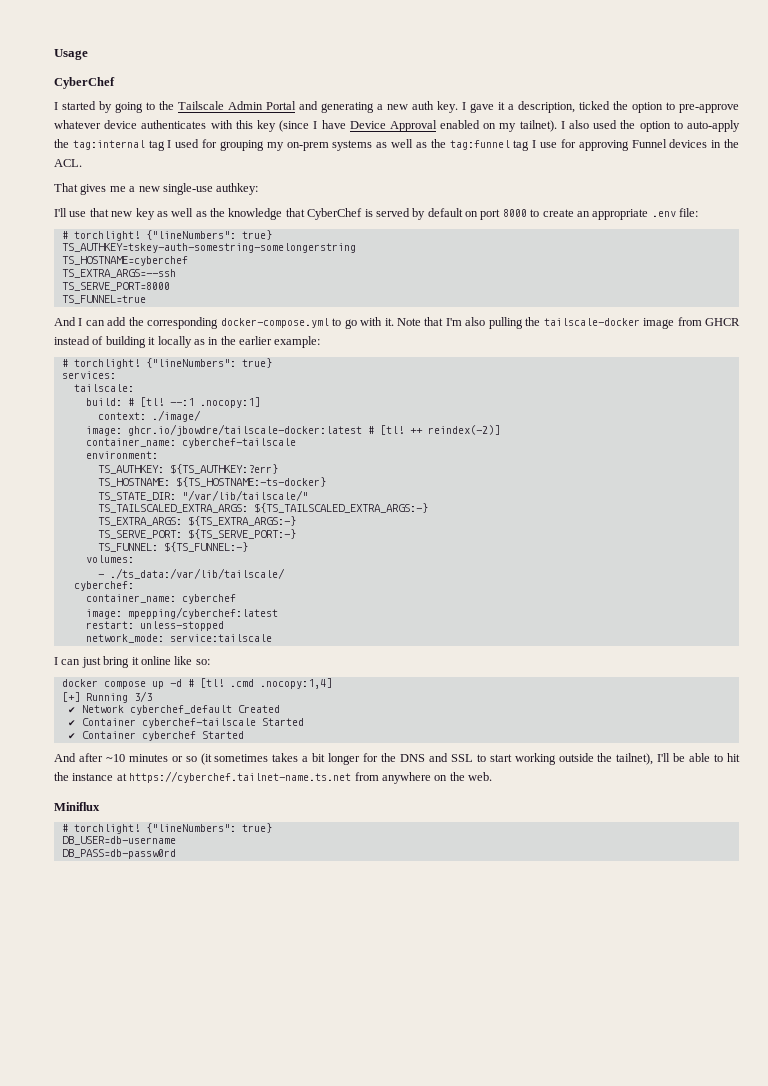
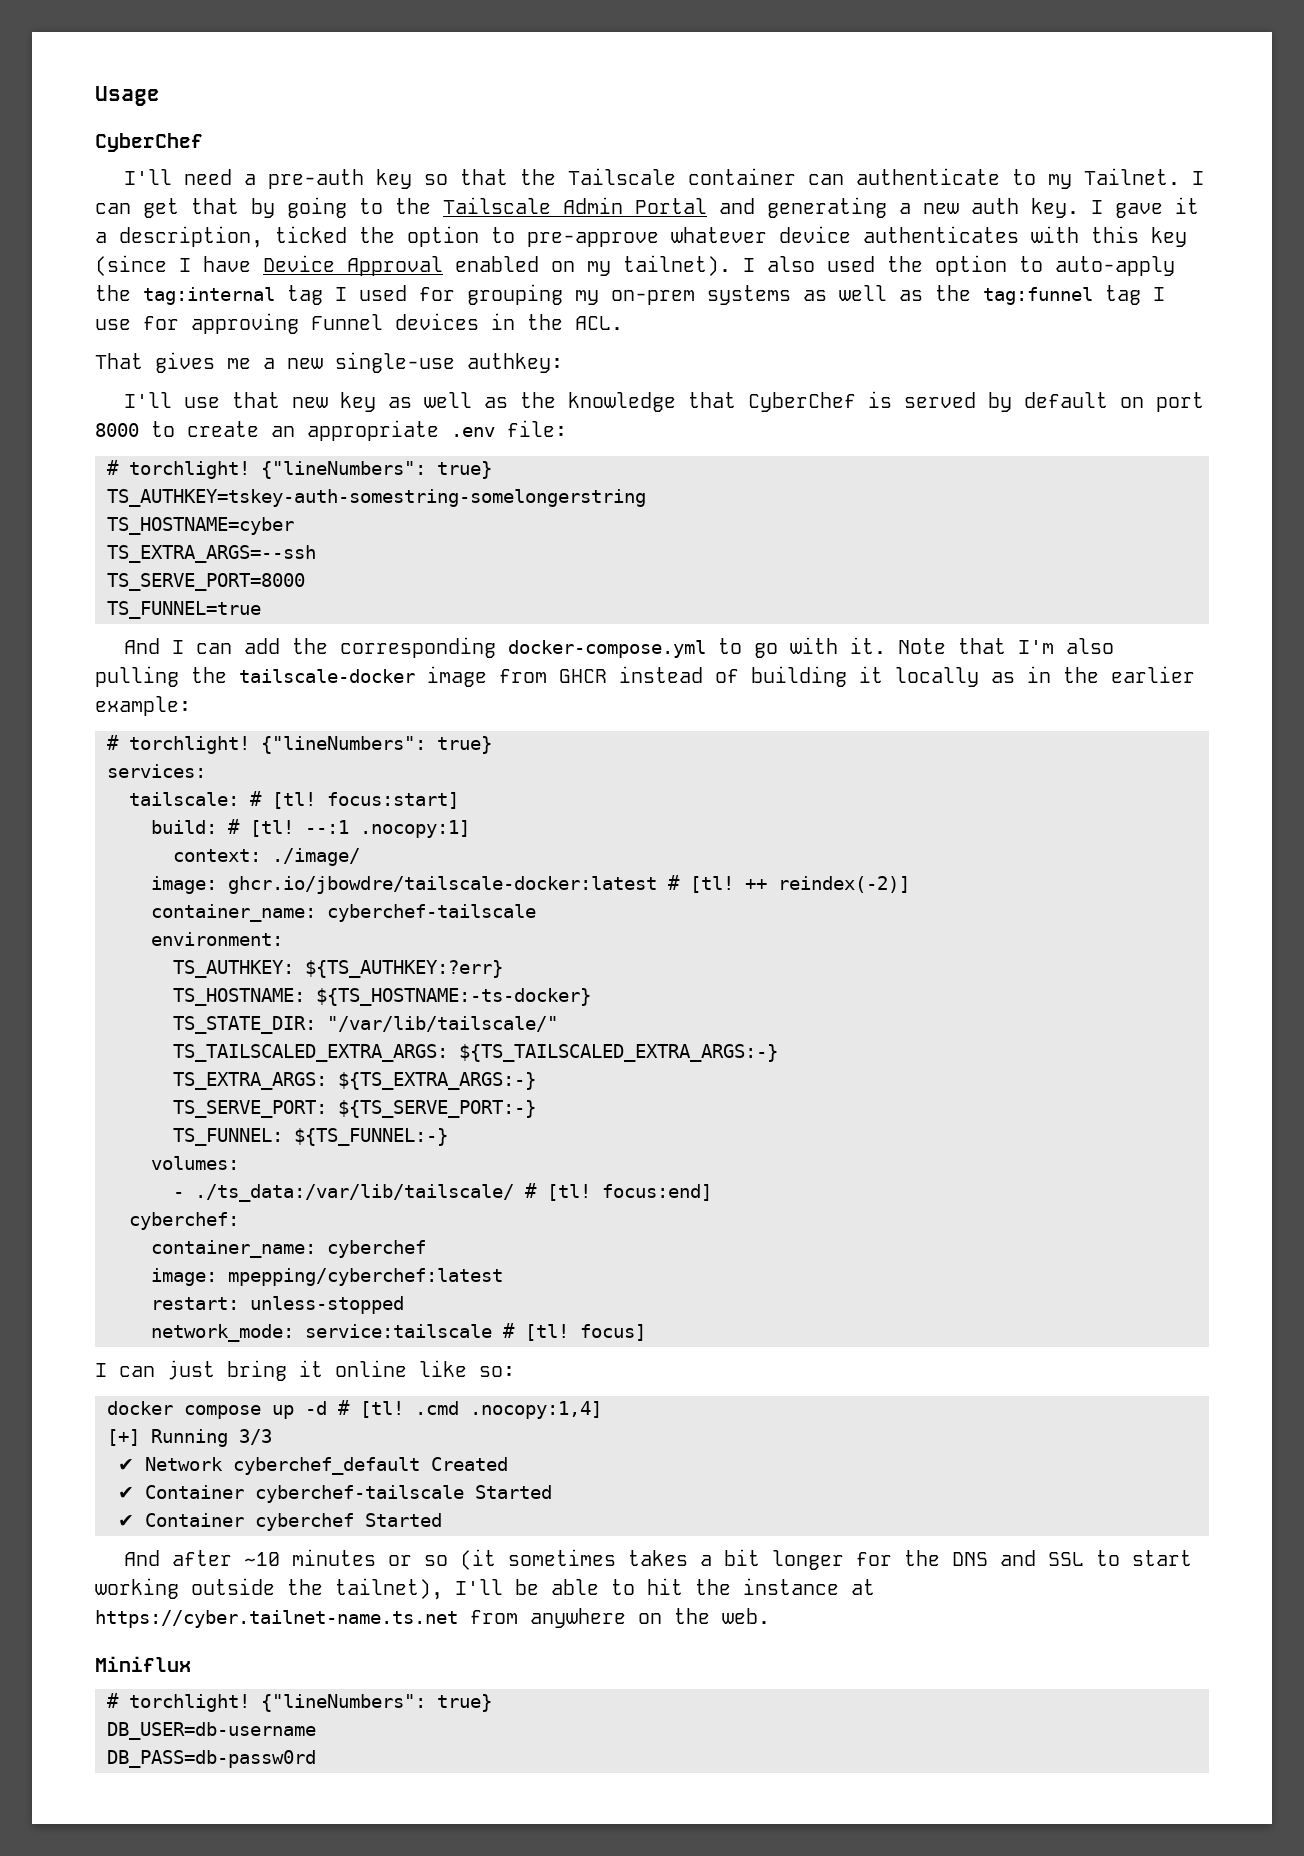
- I started by going to the Tailscale Admin Portal and generating a new auth key.
+ I'll need a pre-auth key so that the Tailscale container can authenticate to my Tailnet. I can get that by going to the Tailscale Admin Portal and generating a new auth key.
- TS_HOSTNAME=cyberchef
+ TS_HOSTNAME=cyber
- tailscale:
+ tailscale: # [tl! focus:start]
- - ./ts_data:/var/lib/tailscale/
+ - ./ts_data:/var/lib/tailscale/ # [tl! focus:end]
- network_mode: service:tailscale
+ network_mode: service:tailscale # [tl! focus]
- And after ~10 minutes or so (it sometimes takes a bit longer for the DNS and SSL to start working outside the tailnet), I'll be able to hit the instance at https://cyberchef.tailnet-name.ts.net from anywhere on the web.
+ And after ~10 minutes or so (it sometimes takes a bit longer for the DNS and SSL to start working outside the tailnet), I'll be able to hit the instance at https://cyber.tailnet-name.ts.net from anywhere on the web.

